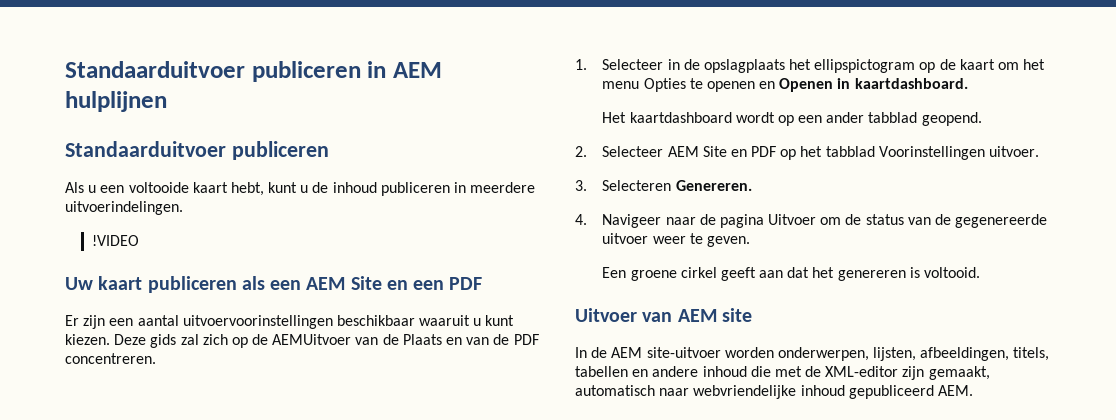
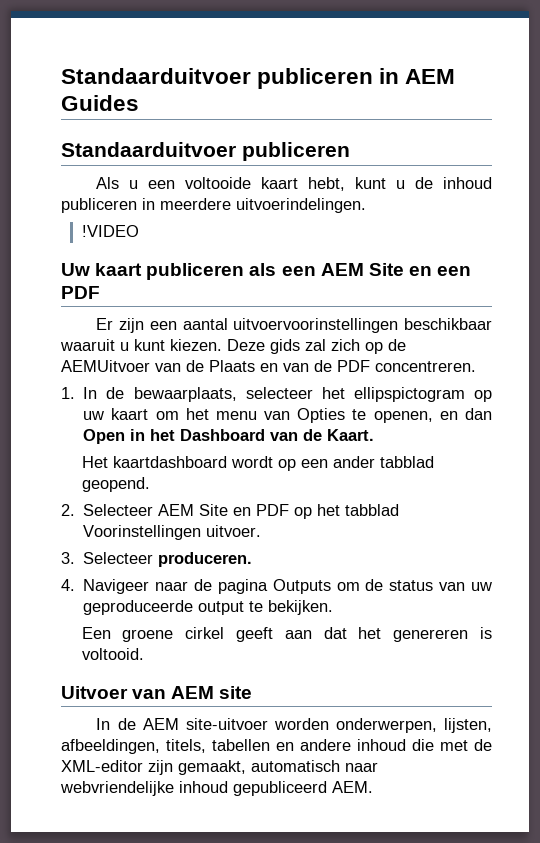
- Standaarduitvoer publiceren in AEM hulplijnen
+ Standaarduitvoer publiceren in AEM Guides
- 1. Selecteer in de opslagplaats het ellipspictogram op de kaart om het menu Opties te openen en Openen in kaartdashboard.
+ 1. In de bewaarplaats, selecteer het ellipspictogram op uw kaart om het menu van Opties te openen, en dan Open in het Dashboard van de Kaart.
- 3. Selecteren Genereren.
+ 3. Selecteer produceren.
- 4. Navigeer naar de pagina Uitvoer om de status van de gegenereerde uitvoer weer te geven.
+ 4. Navigeer naar de pagina Outputs om de status van uw geproduceerde output te bekijken.

